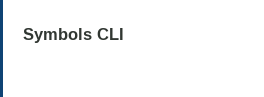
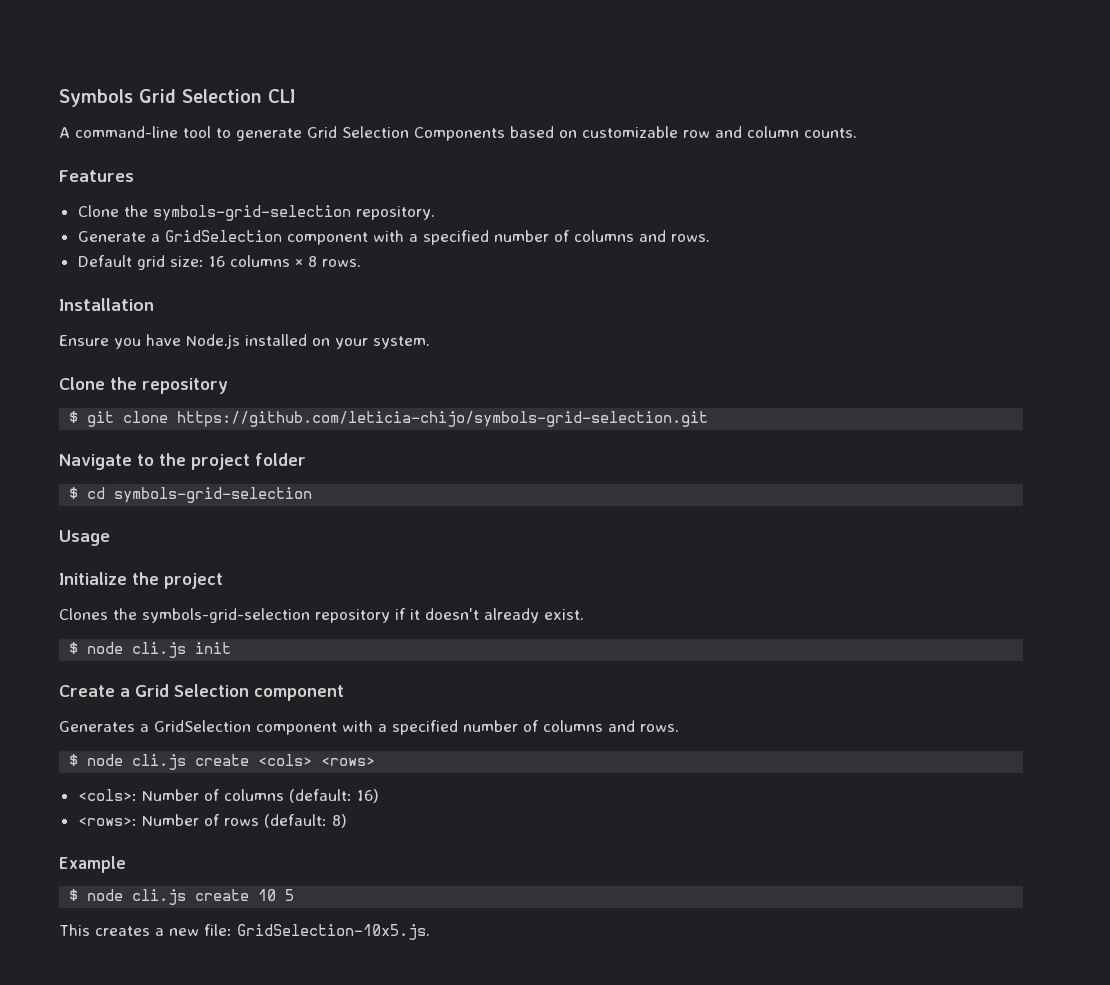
- Symbols CLI
+ Symbols Grid Selection CLI
+ A command-line tool to generate Grid Selection Components based on customizable row and column counts.
+ Features
+ Clone the symbols-grid-selection repository.
+ Generate a GridSelection component with a specified number of columns and rows.
+ Default grid size: 16 columns × 8 rows.
+ Installation
+ Ensure you have Node.js installed on your system.
+ Clone the repository
+ $ git clone https://github.com/leticia-chijo/symbols-grid-selection.git
+ Navigate to the project folder
+ $ cd symbols-grid-selection
+ Usage
+ Initialize the project
+ Clones the symbols-grid-selection repository if it doesn't already exist.
+ $ node cli.js init
+ Create a Grid Selection component
+ Generates a GridSelection component with a specified number of columns and rows.
+ $ node cli.js create <cols> <rows>
+ <cols>: Number of columns (default: 16)
+ <rows>: Number of rows (default: 8)
+ Example
+ $ node cli.js create 10 5
+ This creates a new file: GridSelection-10x5.js.

